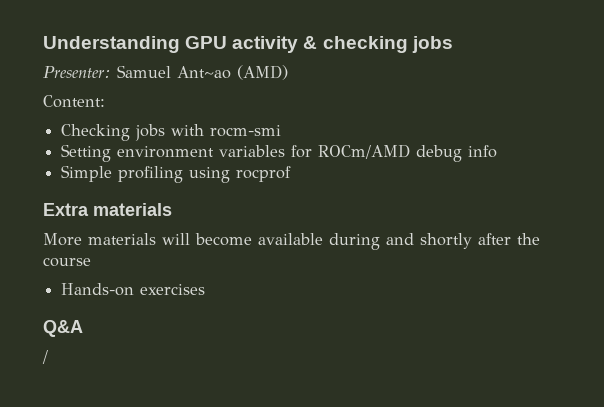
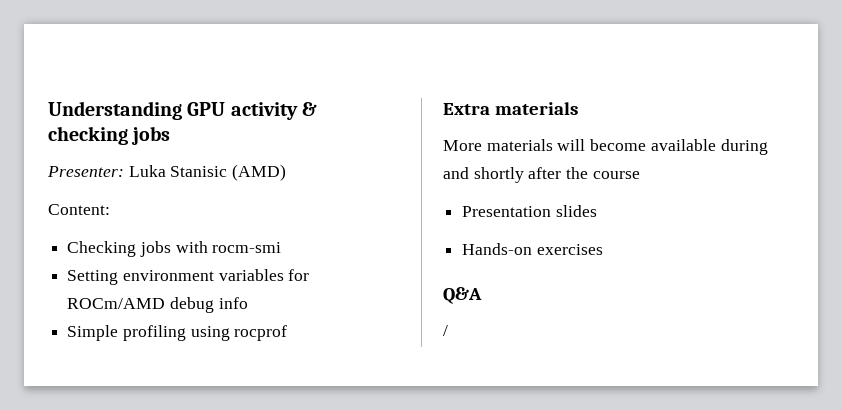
- Presenter: Samuel Ant~ao (AMD)
+ Presenter: Luka Stanisic (AMD)
+ Presentation slides

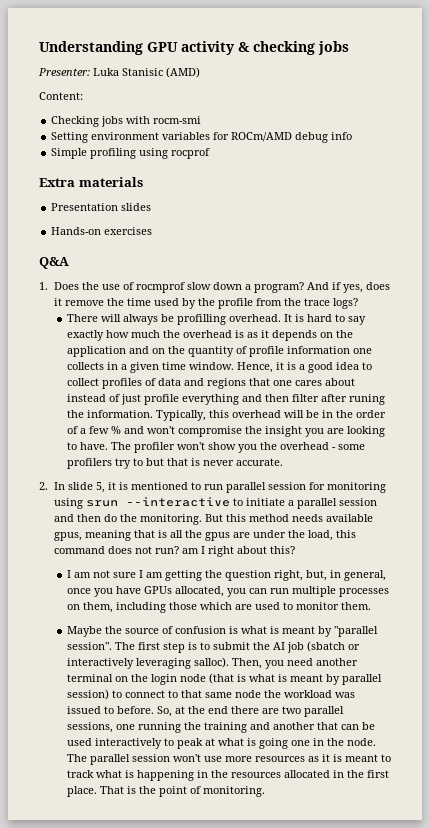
- More materials will become available during and shortly after the course
- /
+ 1. Does the use of rocmprof slow down a program? And if yes, does it remove the time used by the profile from the trace logs?
+ There will always be profilling overhead. It is hard to say exactly how much the overhead is as it depends on the application and on the quantity of profile information one collects in a given time window. Hence, it is a good idea to collect profiles of data and regions that one cares about instead of just profile everything and then filter after runing the information. Typically, this overhead will be in the order of a few % and won't compromise the insight you are looking to have. The profiler won't show you the overhead - some profilers try to but that is never accurate.
+ 2. In slide 5, it is mentioned to run parallel session for monitoring using srun --interactive to initiate a parallel session and then do the monitoring. But this method needs available gpus, meaning that is all the gpus are under the load, this command does not run? am I right about this?
+ I am not sure I am getting the question right, but, in general, once you have GPUs allocated, you can run multiple processes on them, including those which are used to monitor them.
+ Maybe the source of confusion is what is meant by "parallel session". The first step is to submit the AI job (sbatch or interactively leveraging salloc). Then, you need another terminal on the login node (that is what is meant by parallel session) to connect to that same node the workload was issued to before. So, at the end there are two parallel sessions, one running the training and another that can be used interactively to peak at what is going one in the node. The parallel session won't use more resources as it is meant to track what is happening in the resources allocated in the first place. That is the point of monitoring.

